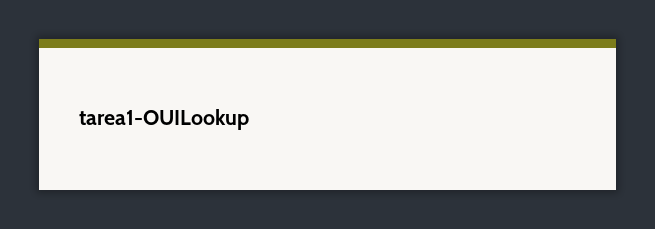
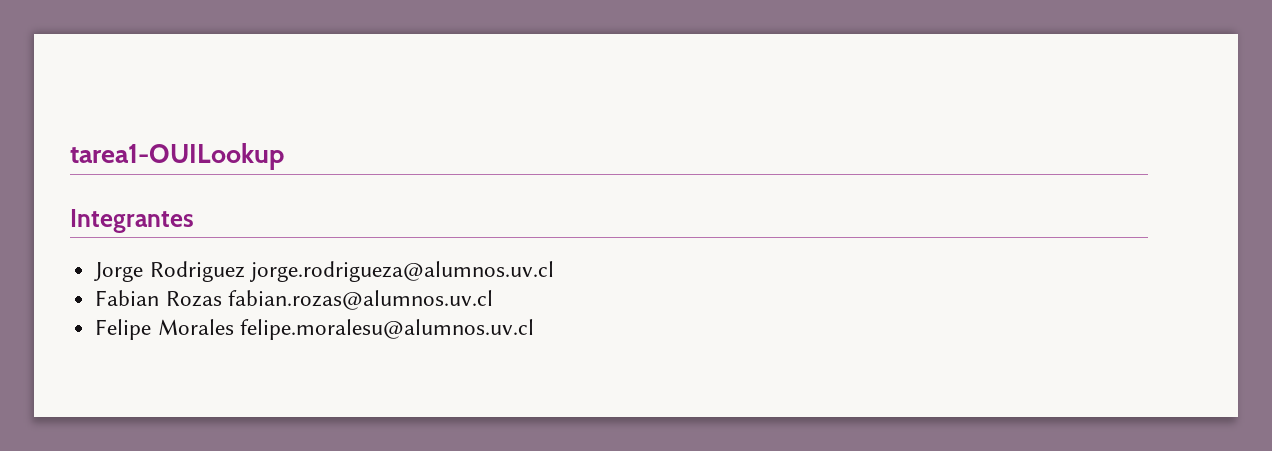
+ Integrantes
+ Jorge Rodriguez jorge.rodrigueza@alumnos.uv.cl
+ Fabian Rozas fabian.rozas@alumnos.uv.cl
+ Felipe Morales felipe.moralesu@alumnos.uv.cl

